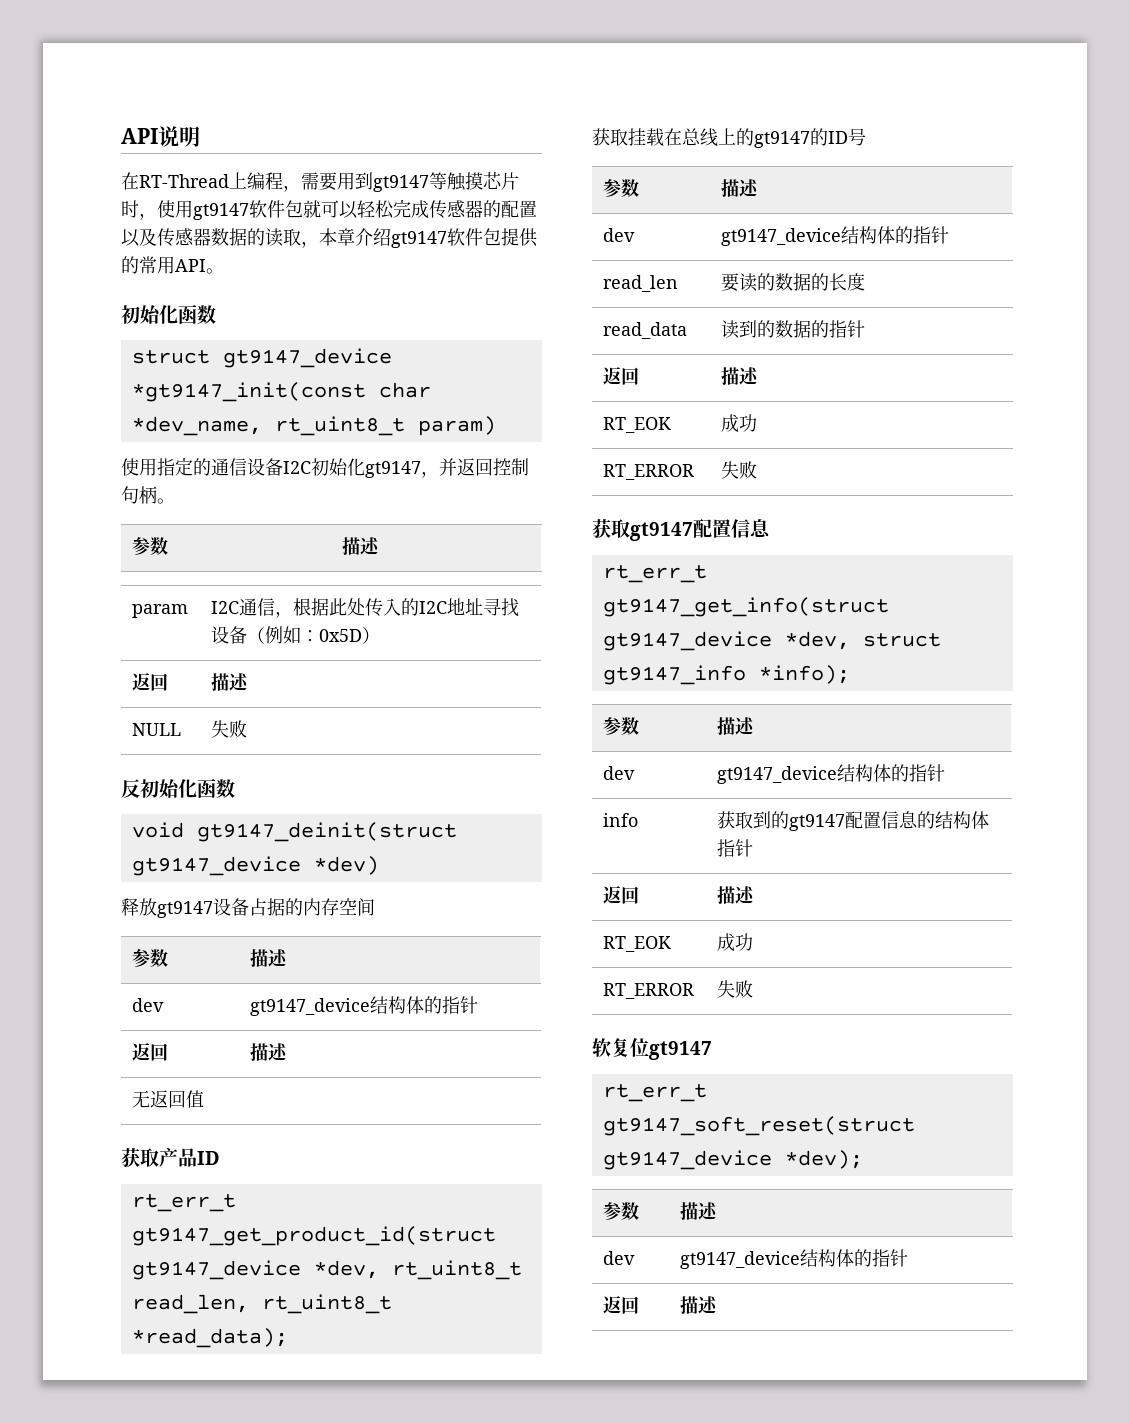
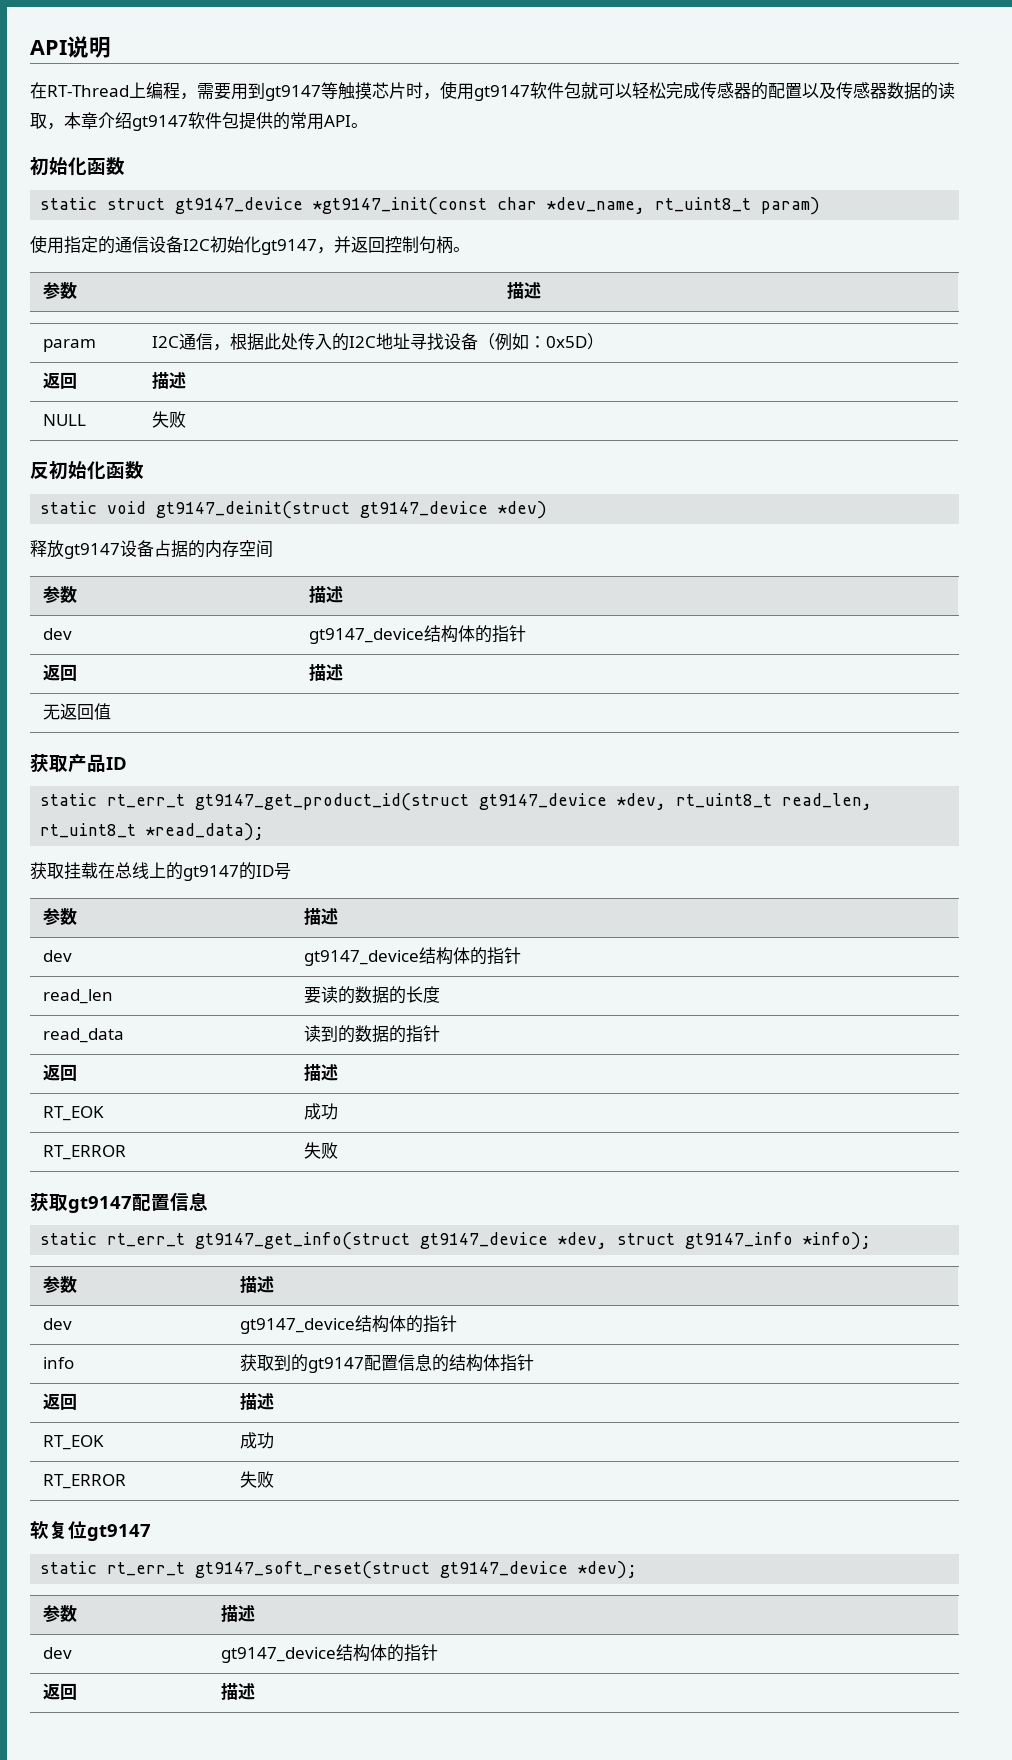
- struct gt9147_device *gt9147_init(const char *dev_name, rt_uint8_t param)
+ static struct gt9147_device *gt9147_init(const char *dev_name, rt_uint8_t param)
- void gt9147_deinit(struct gt9147_device *dev)
+ static void gt9147_deinit(struct gt9147_device *dev)
- rt_err_t gt9147_get_product_id(struct gt9147_device *dev, rt_uint8_t read_len, rt_uint8_t *read_data);
+ static rt_err_t gt9147_get_product_id(struct gt9147_device *dev, rt_uint8_t read_len, rt_uint8_t *read_data);
- rt_err_t gt9147_get_info(struct gt9147_device *dev, struct gt9147_info *info);
+ static rt_err_t gt9147_get_info(struct gt9147_device *dev, struct gt9147_info *info);
- rt_err_t gt9147_soft_reset(struct gt9147_device *dev);
+ static rt_err_t gt9147_soft_reset(struct gt9147_device *dev);

